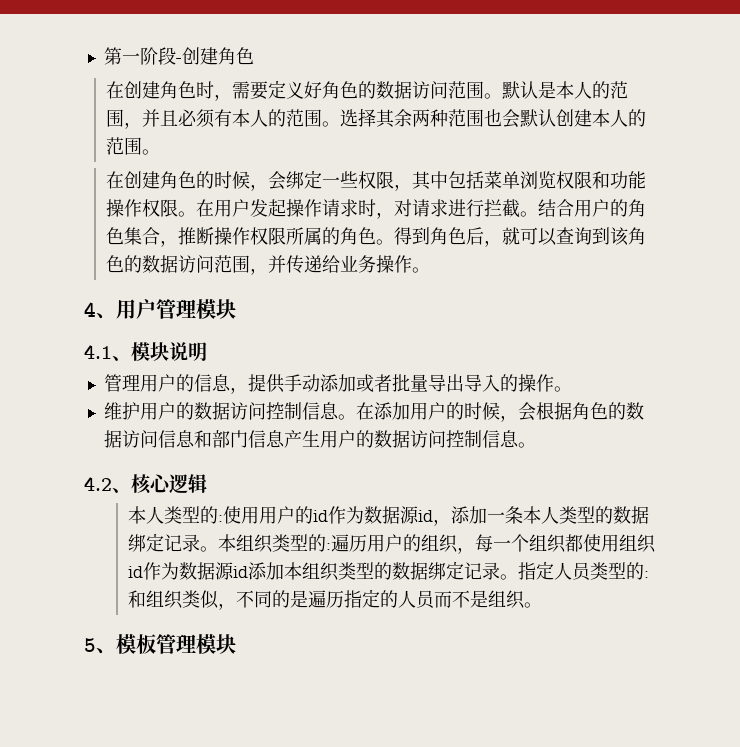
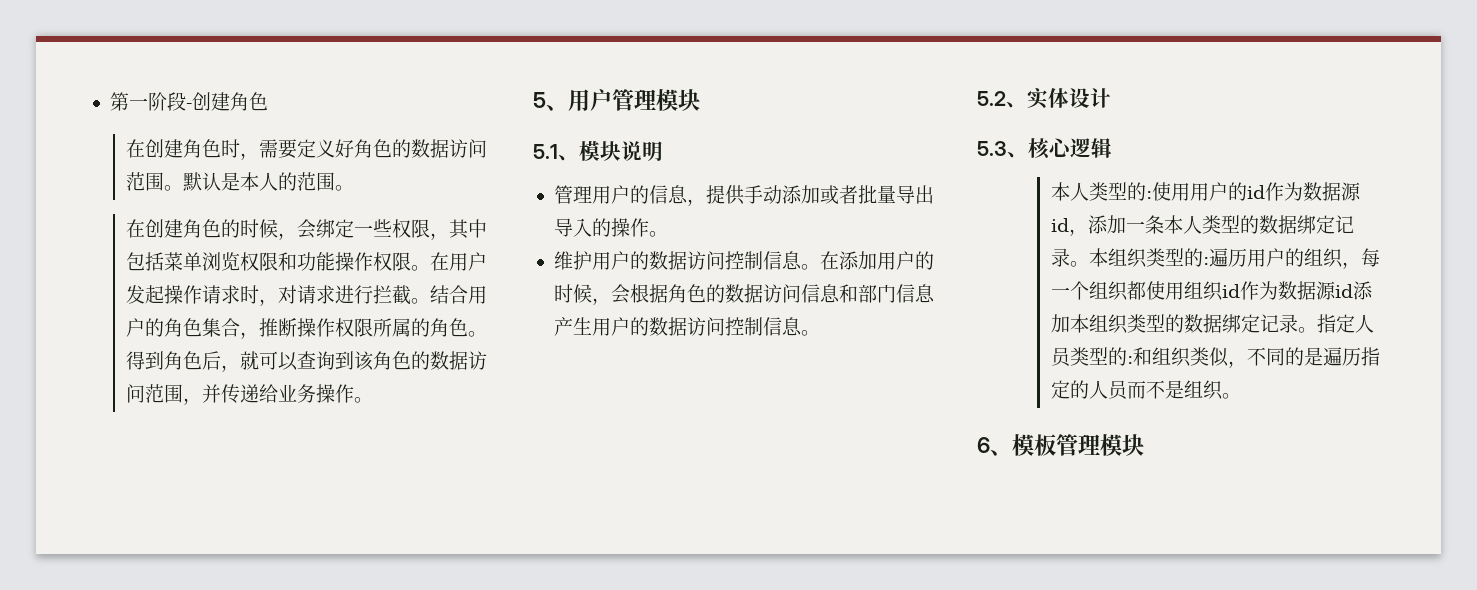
- 默认是本人的范围，并且必须有本人的范围。选择其余两种范围也会默认创建本人的范围。
+ 默认是本人的范围。
- 4、用户管理模块
+ 5、用户管理模块
- 4.1、模块说明
+ 5.1、模块说明
- 4.2、核心逻辑
+ 5.2、实体设计
+ 5.3、核心逻辑
- 5、模板管理模块
+ 6、模板管理模块

